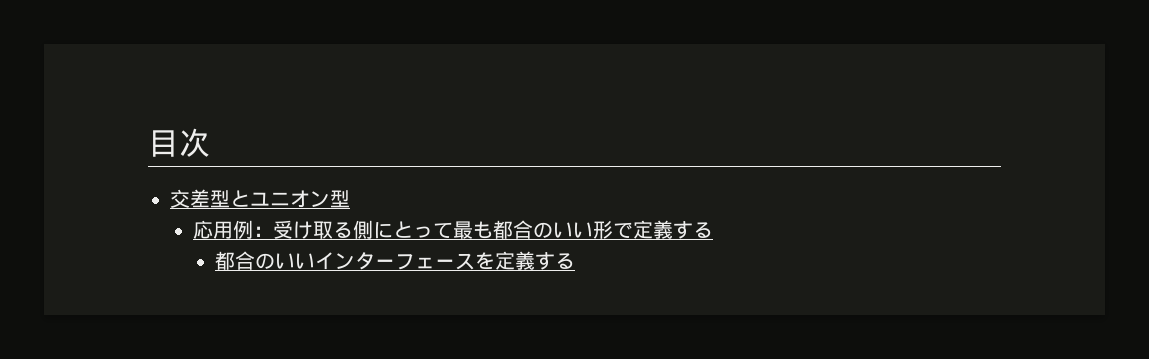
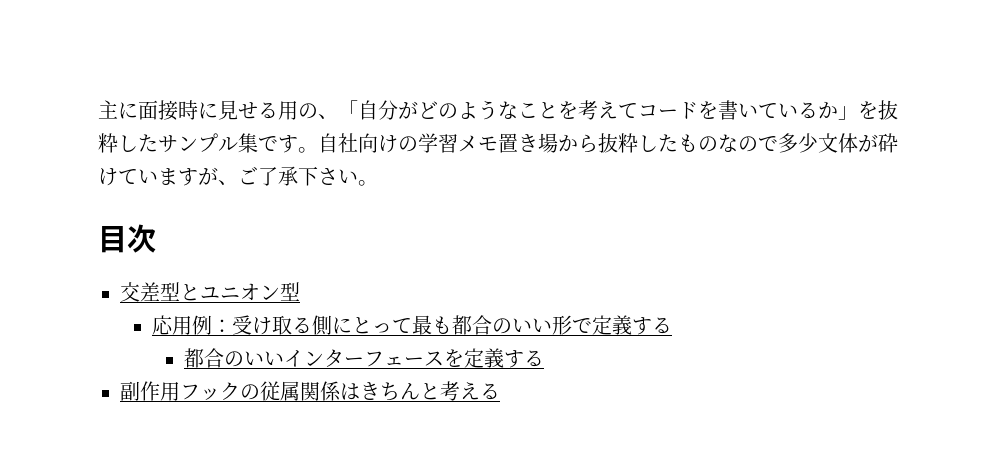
+ 主に面接時に見せる用の、「自分がどのようなことを考えてコードを書いているか」を抜粋したサンプル集です。自社向けの学習メモ置き場から抜粋したものなので多少文体が砕けていますが、ご了承下さい。
+ 副作用フックの従属関係はきちんと考える

